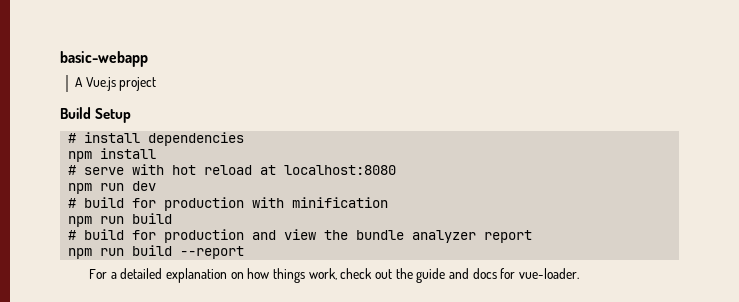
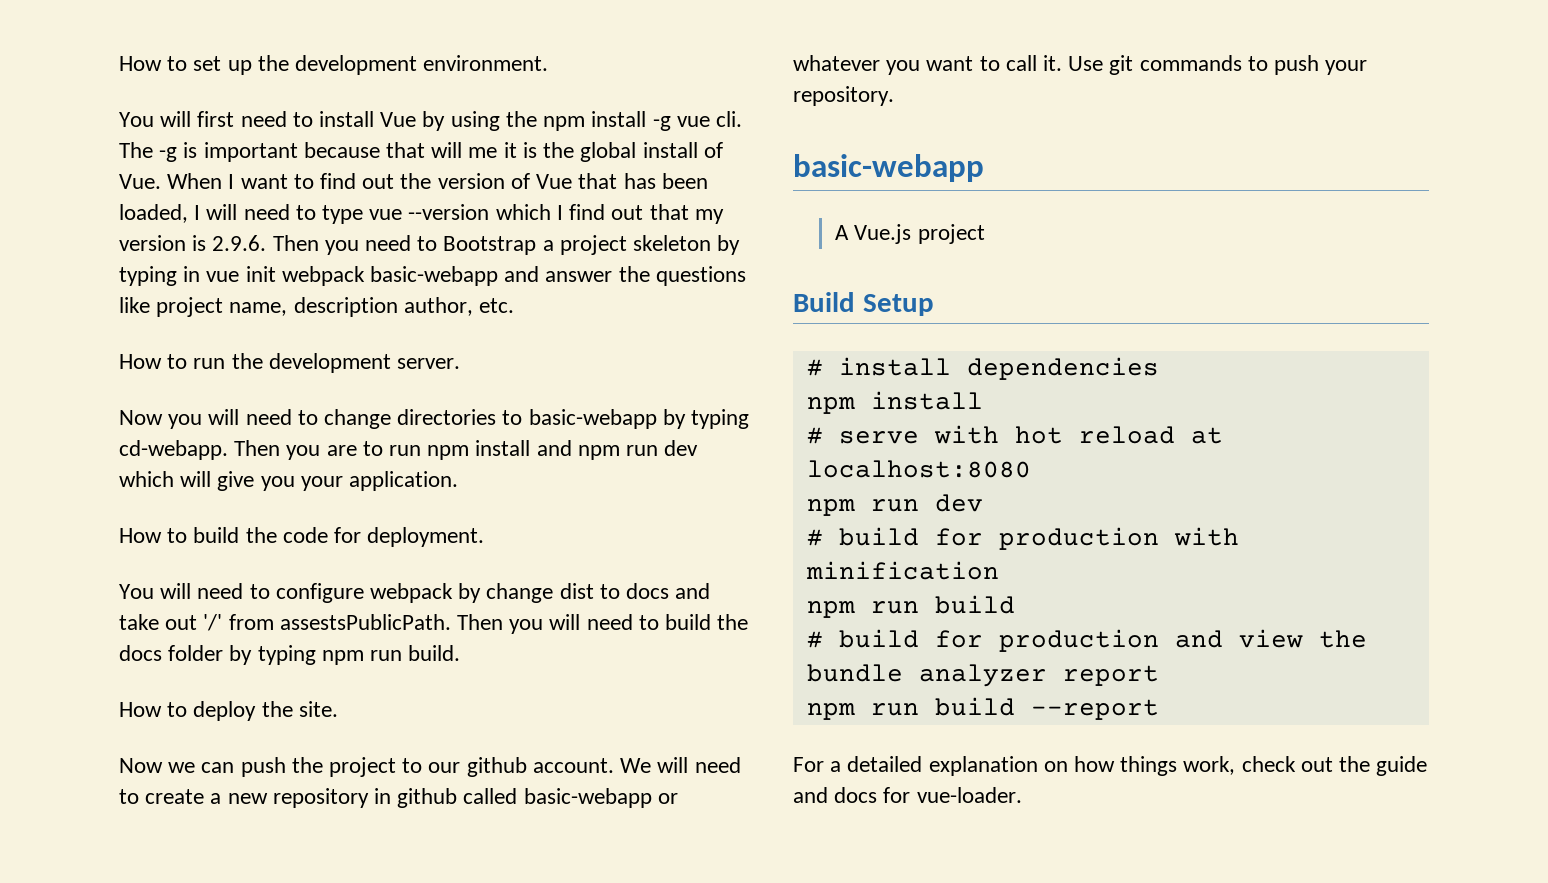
+ How to set up the development environment.
+ You will first need to install Vue by using the npm install -g vue cli. The -g is important because that will me it is the global install of Vue. When I want to find out the version of Vue that has been loaded, I will need to type vue --version which I find out that my version is 2.9.6. Then you need to Bootstrap a project skeleton by typing in vue init webpack basic-webapp and answer the questions like project name, description author, etc.
+ How to run the development server.
+ Now you will need to change directories to basic-webapp by typing cd-webapp. Then you are to run npm install and npm run dev which will give you your application.
+ How to build the code for deployment.
+ You will need to configure webpack by change dist to docs and take out '/' from assestsPublicPath. Then you will need to build the docs folder by typing npm run build.
+ How to deploy the site.
+ Now we can push the project to our github account. We will need to create a new repository in github called basic-webapp or whatever you want to call it. Use git commands to push your repository.

